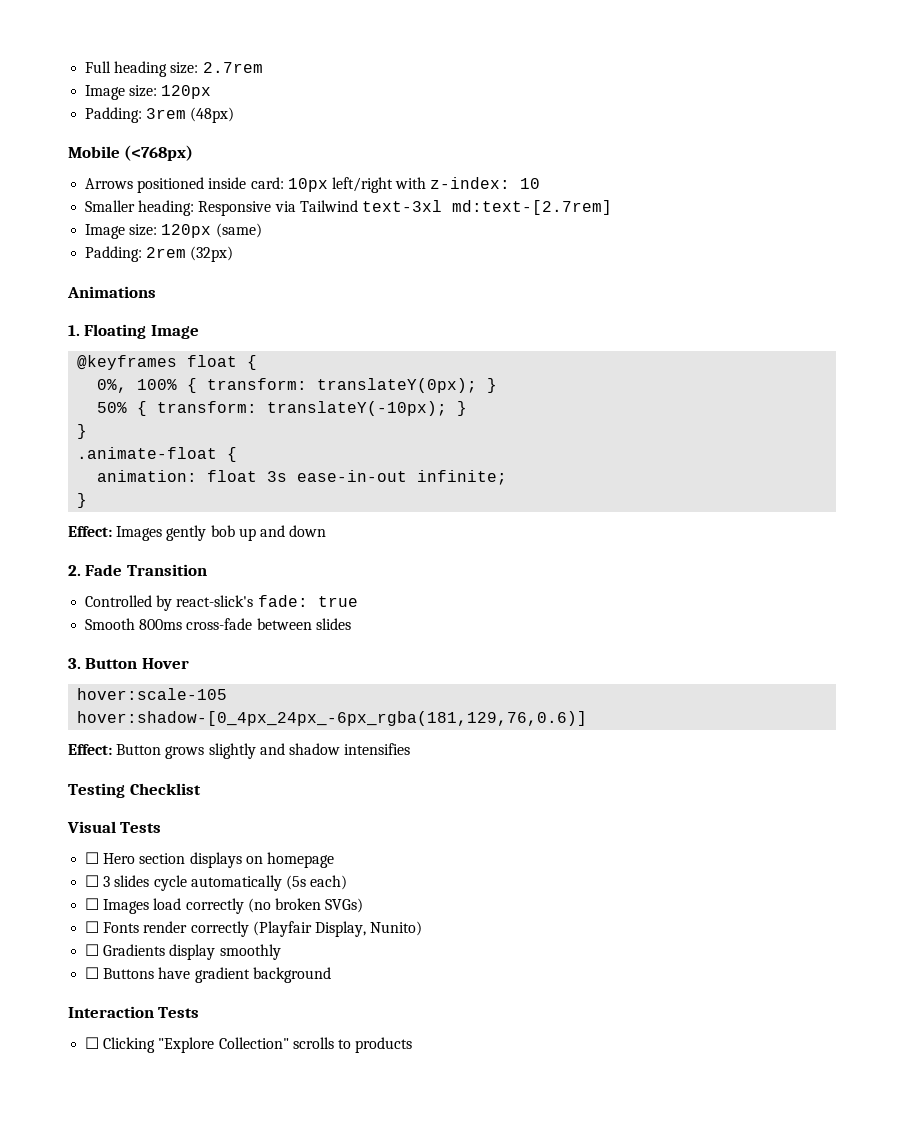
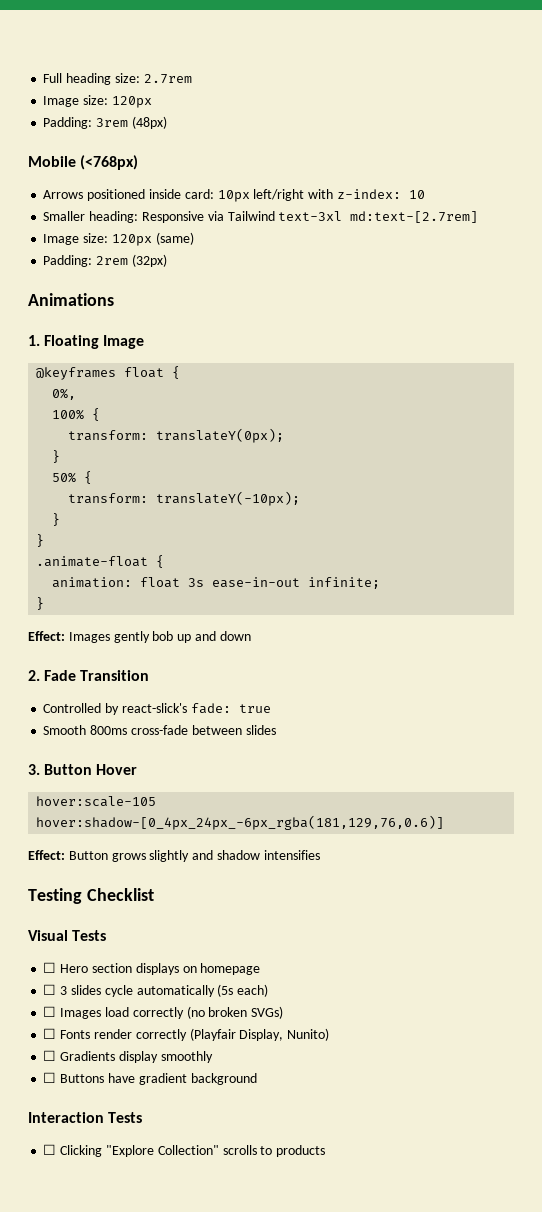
- 0%, 100% { transform: translateY(0px); }
+ 0%,
+ 100% {
+ transform: translateY(0px);
+ }
- 50% { transform: translateY(-10px); }
+ 50% {
+ transform: translateY(-10px);
+ }

